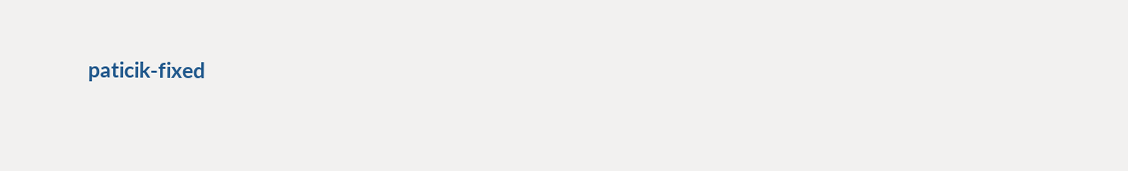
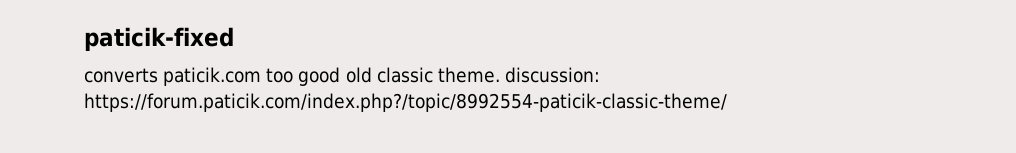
+ converts paticik.com too good old classic theme. discussion: https://forum.paticik.com/index.php?/topic/8992554-paticik-classic-theme/

